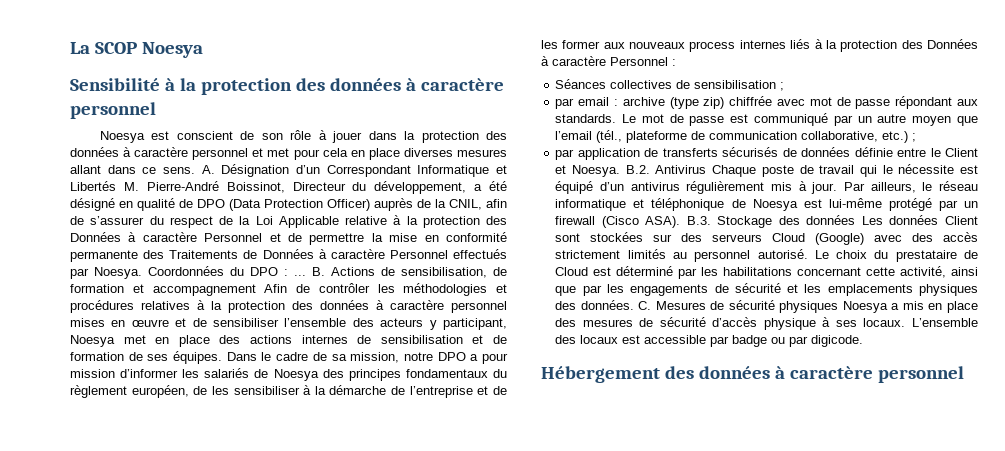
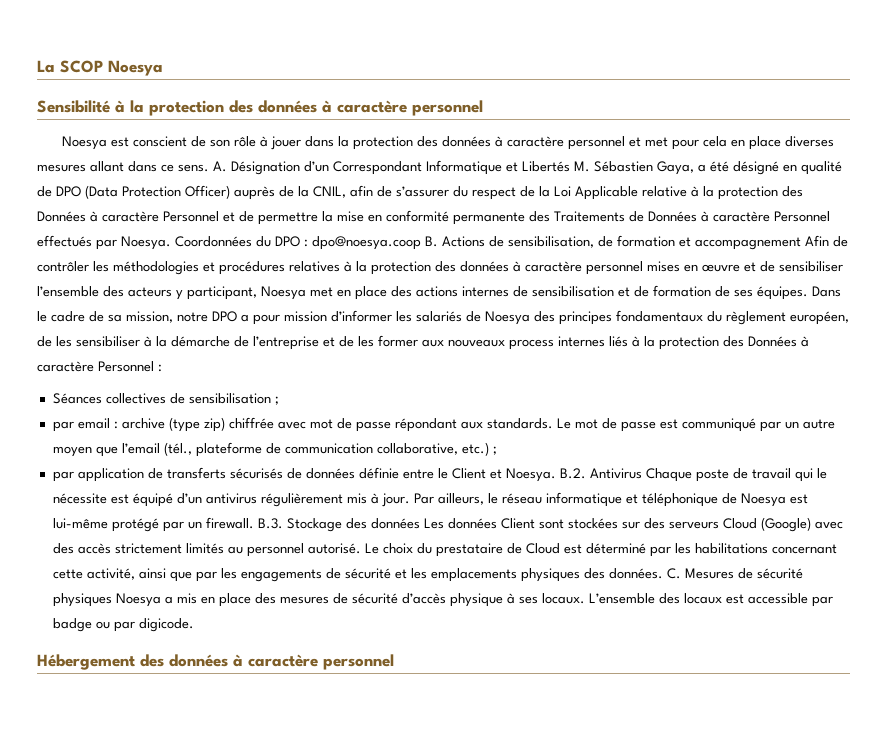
- A. Désignation d’un Correspondant Informatique et Libertés M. Pierre-André Boissinot, Directeur du développement, a été désigné en qualité de DPO (Data Protection Officer) auprès de la CNIL, afin de s’assurer du respect de la Loi Applicable relative à la protection des Données à caractère Personnel et de permettre la mise en conformité permanente des Traitements de Données à caractère Personnel effectués par Noesya.
+ A. Désignation d’un Correspondant Informatique et Libertés M. Sébastien Gaya, a été désigné en qualité de DPO (Data Protection Officer) auprès de la CNIL, afin de s’assurer du respect de la Loi Applicable relative à la protection des Données à caractère Personnel et de permettre la mise en conformité permanente des Traitements de Données à caractère Personnel effectués par Noesya.
- Coordonnées du DPO : ... B. Actions de sensibilisation, de formation et accompagnement Afin de contrôler les méthodologies et procédures relatives à la protection des données à caractère personnel mises en œuvre et de sensibiliser l’ensemble des acteurs y participant, Noesya met en place des actions internes de sensibilisation et de formation de ses équipes.
+ Coordonnées du DPO : dpo@noesya.coop B. Actions de sensibilisation, de formation et accompagnement Afin de contrôler les méthodologies et procédures relatives à la protection des données à caractère personnel mises en œuvre et de sensibiliser l’ensemble des acteurs y participant, Noesya met en place des actions internes de sensibilisation et de formation de ses équipes.
- Par ailleurs, le réseau informatique et téléphonique de Noesya est lui-même protégé par un firewall (Cisco ASA).
+ Par ailleurs, le réseau informatique et téléphonique de Noesya est lui-même protégé par un firewall.

